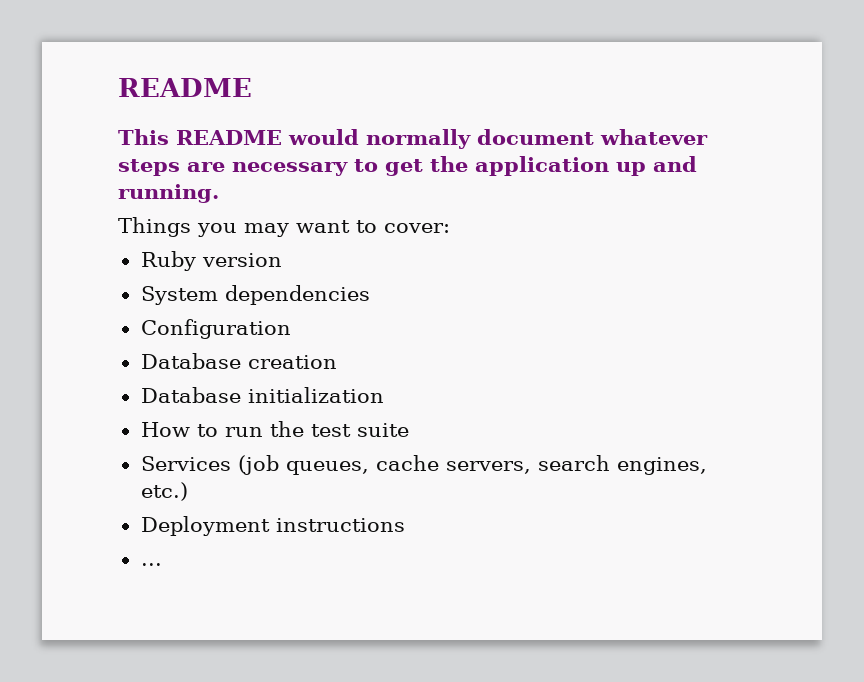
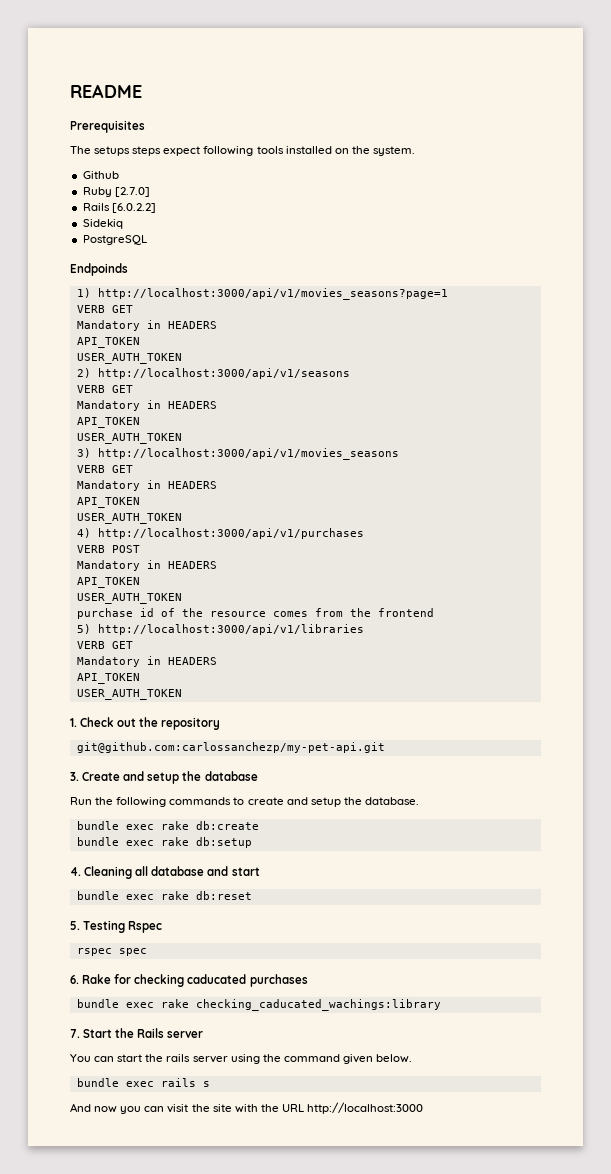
- This README would normally document whatever steps are necessary to get the application up and running.
- Things you may want to cover:
- Ruby version
- System dependencies
- Configuration
- Database creation
- Database initialization
- How to run the test suite
- Services (job queues, cache servers, search engines, etc.)
- Deployment instructions
- ...
+ Prerequisites
+ The setups steps expect following tools installed on the system.
+ Github
+ Ruby [2.7.0]
+ Rails [6.0.2.2]
+ Sidekiq
+ PostgreSQL
+ Endpoinds
+ 1) http://localhost:3000/api/v1/movies_seasons?page=1
+ VERB GET
+ Mandatory in HEADERS
+ API_TOKEN
+ USER_AUTH_TOKEN
+ 2) http://localhost:3000/api/v1/seasons
+ VERB GET
+ Mandatory in HEADERS
+ API_TOKEN
+ USER_AUTH_TOKEN
+ 3) http://localhost:3000/api/v1/movies_seasons
+ VERB GET
+ Mandatory in HEADERS
+ API_TOKEN
+ USER_AUTH_TOKEN
+ 4) http://localhost:3000/api/v1/purchases
+ VERB POST
+ Mandatory in HEADERS
+ API_TOKEN
+ USER_AUTH_TOKEN
+ purchase id of the resource comes from the frontend
+ 5) http://localhost:3000/api/v1/libraries
+ VERB GET
+ Mandatory in HEADERS
+ API_TOKEN
+ USER_AUTH_TOKEN
+ 1. Check out the repository
+ git@github.com:carlossanchezp/my-pet-api.git
+ 3. Create and setup the database
+ Run the following commands to create and setup the database.
+ bundle exec rake db:create
+ bundle exec rake db:setup
+ 4. Cleaning all database and start
+ bundle exec rake db:reset
+ 5. Testing Rspec
+ rspec spec
+ 6. Rake for checking caducated purchases
+ bundle exec rake checking_caducated_wachings:library
+ 7. Start the Rails server
+ You can start the rails server using the command given below.
+ bundle exec rails s
+ And now you can visit the site with the URL http://localhost:3000

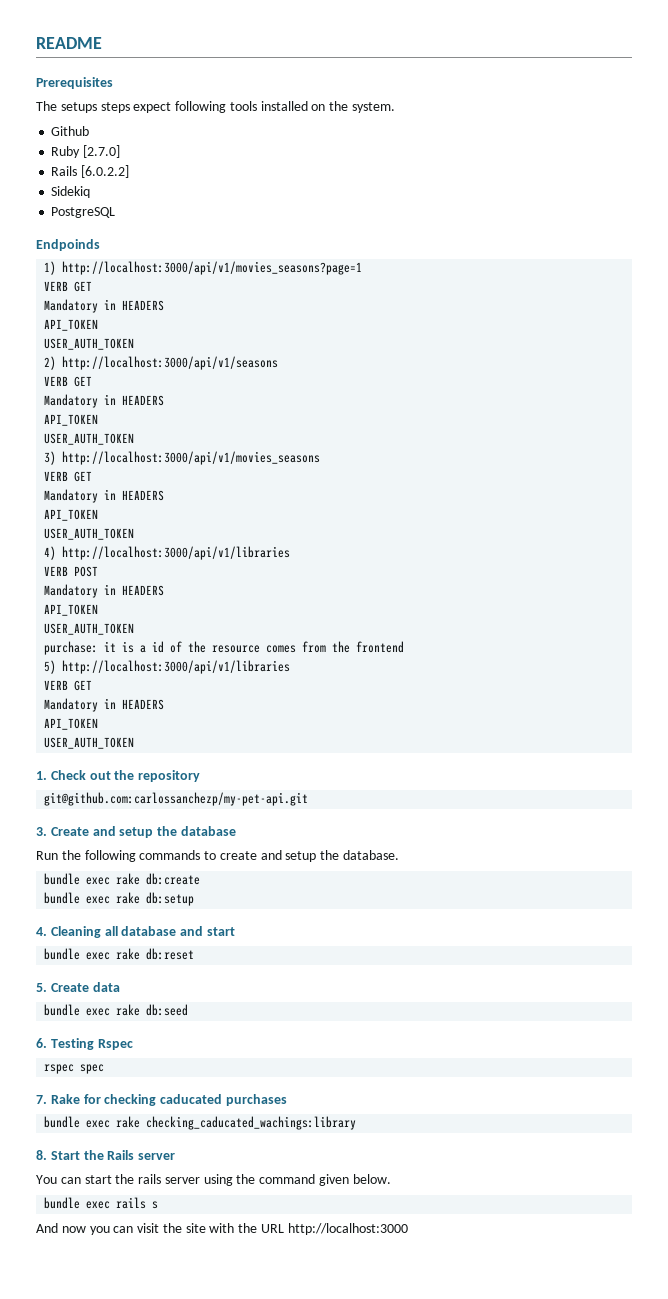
- 4) http://localhost:3000/api/v1/purchases
+ 4) http://localhost:3000/api/v1/libraries
- purchase id of the resource comes from the frontend
+ purchase: it is a id of the resource comes from the frontend
- 5. Testing Rspec
+ 5. Create data
+ bundle exec rake db:seed
+ 6. Testing Rspec
- 6. Rake for checking caducated purchases
+ 7. Rake for checking caducated purchases
- 7. Start the Rails server
+ 8. Start the Rails server

